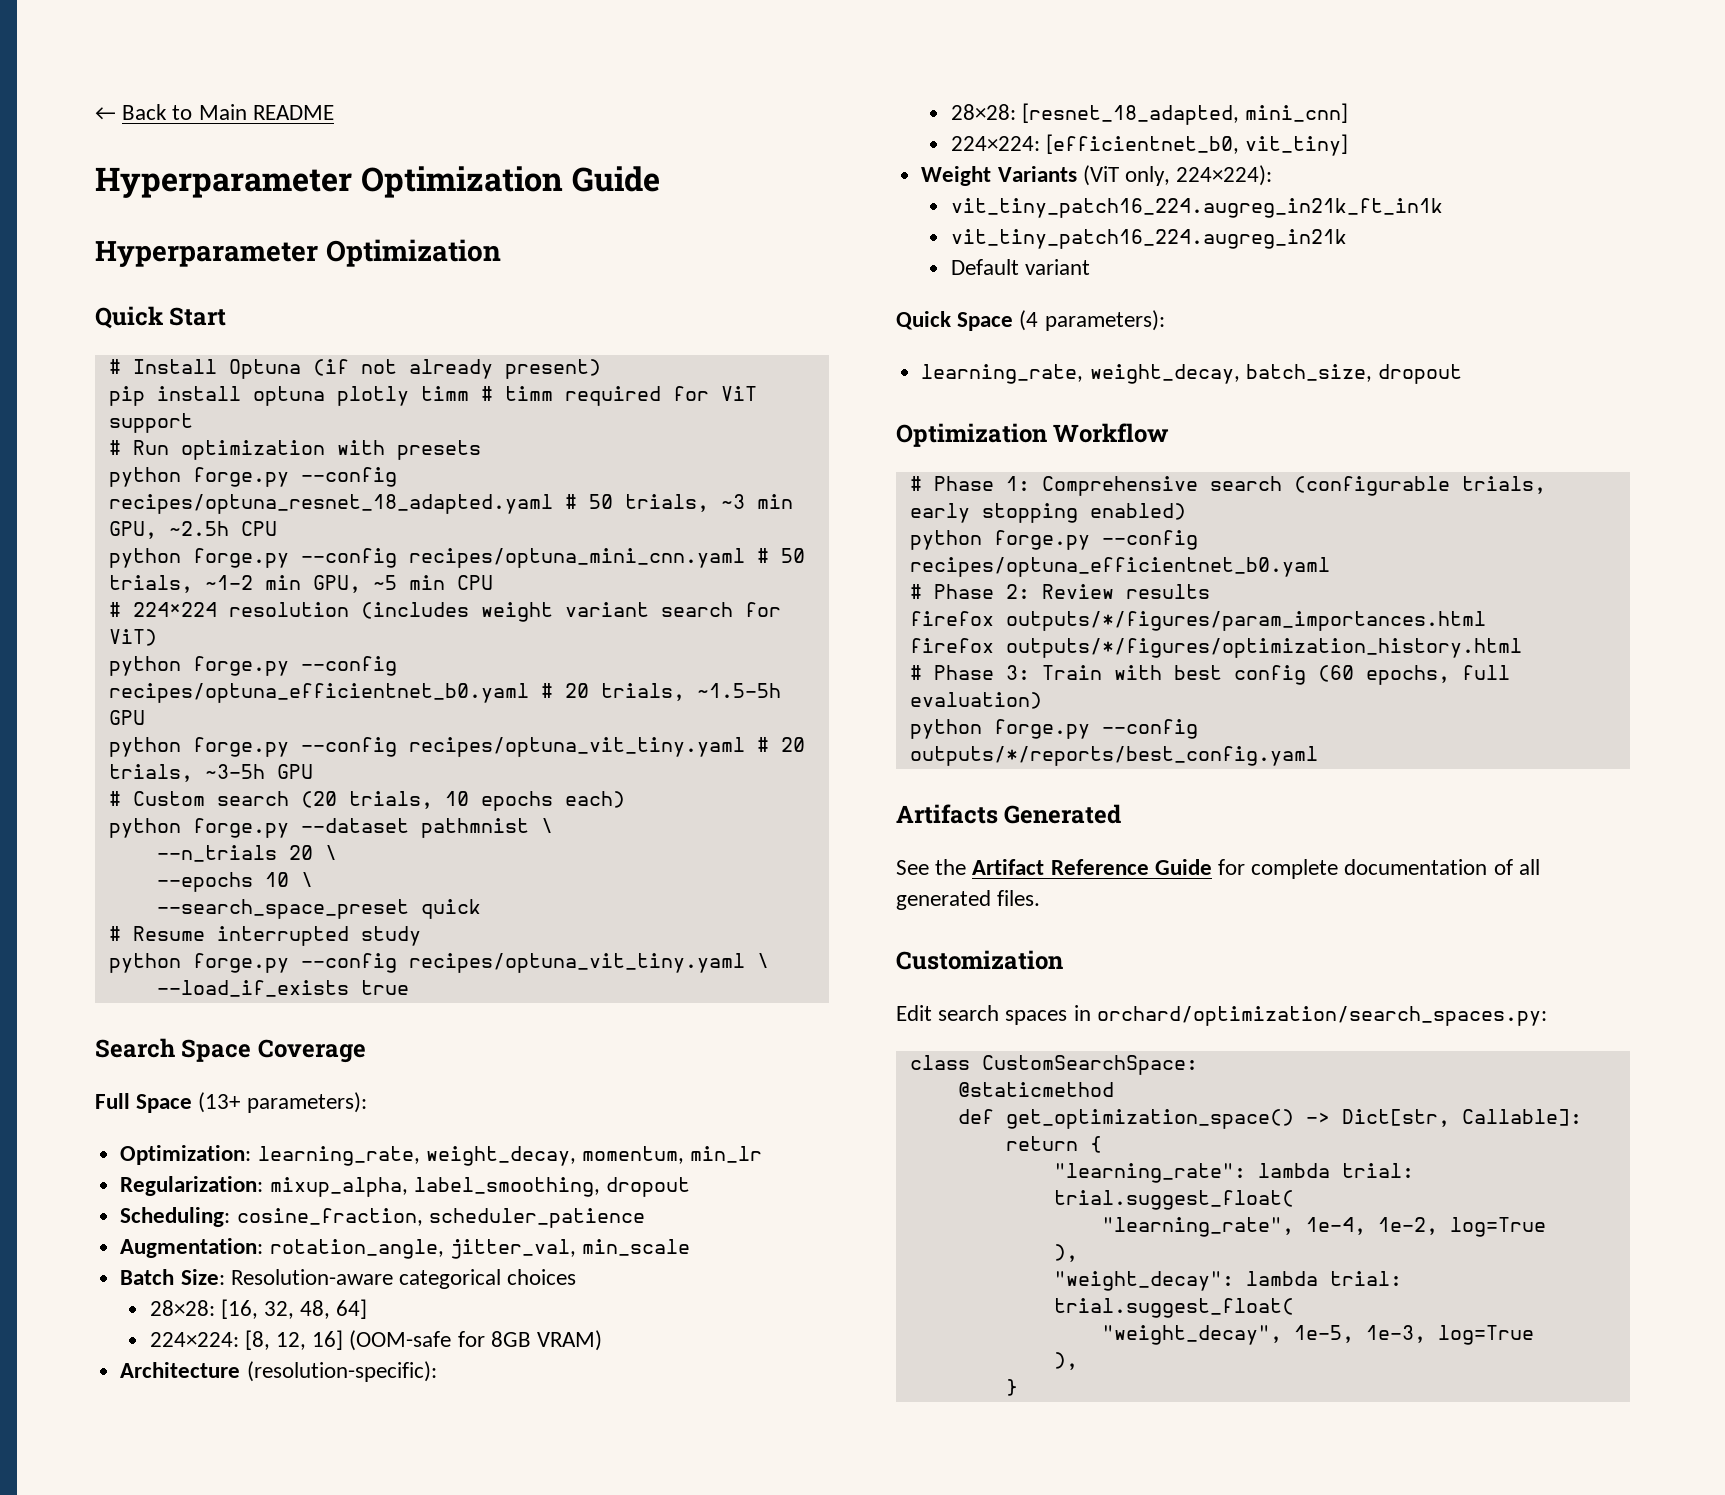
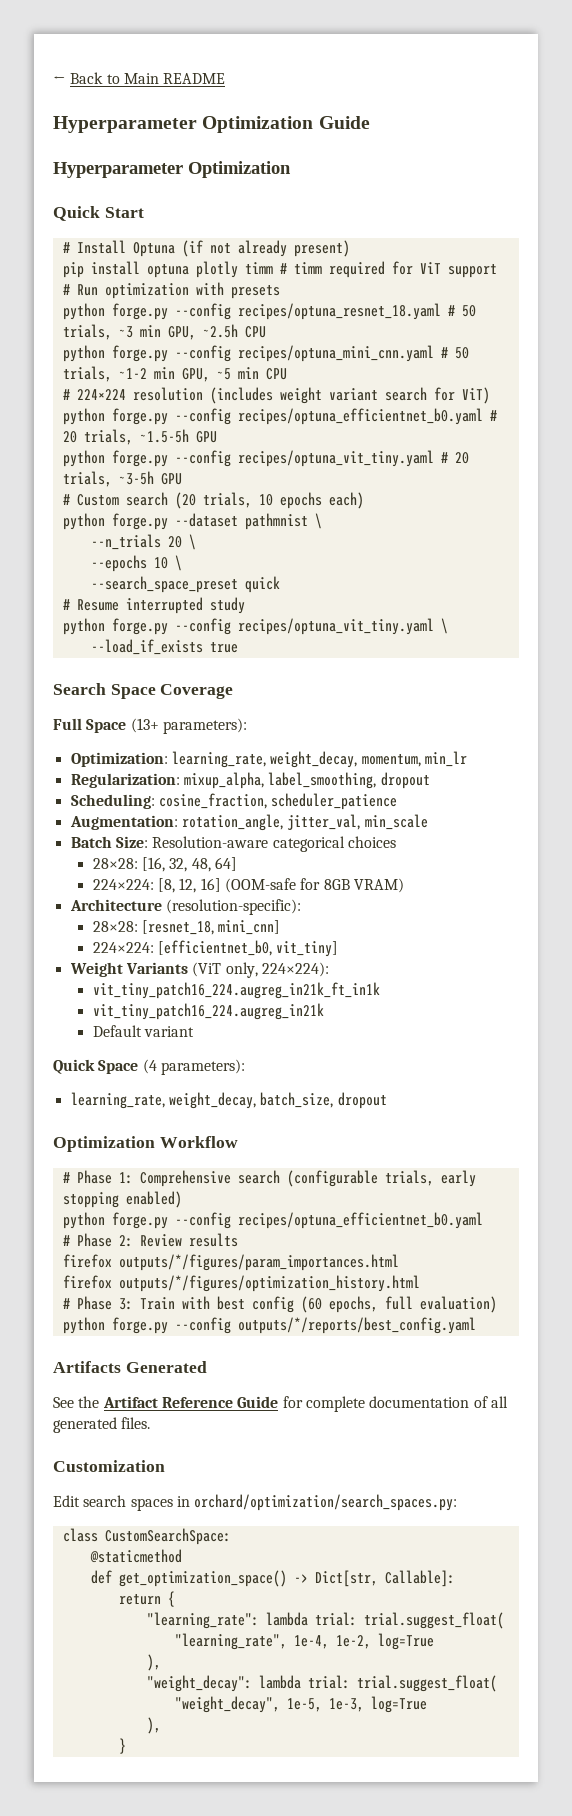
- python forge.py --config recipes/optuna_resnet_18_adapted.yaml # 50 trials, ~3 min GPU, ~2.5h CPU
+ python forge.py --config recipes/optuna_resnet_18.yaml # 50 trials, ~3 min GPU, ~2.5h CPU
- 28×28: [resnet_18_adapted, mini_cnn]
+ 28×28: [resnet_18, mini_cnn]

